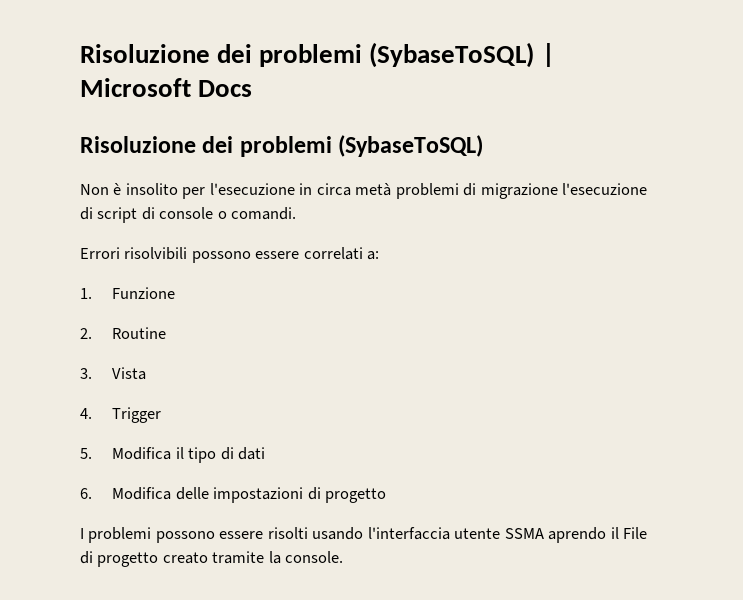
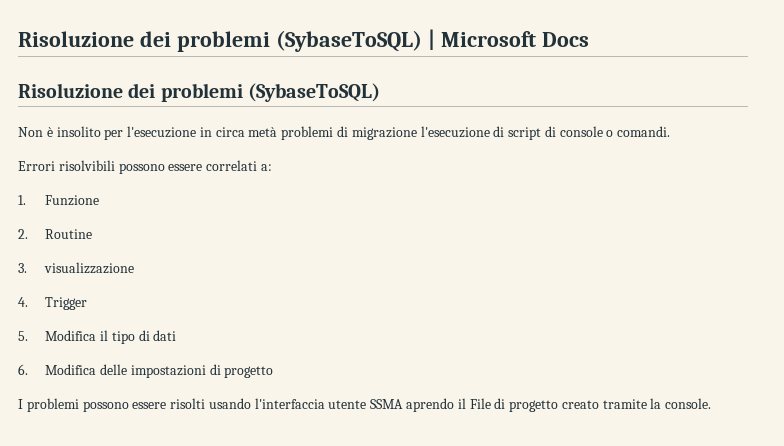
- 3. Vista
+ 3. visualizzazione

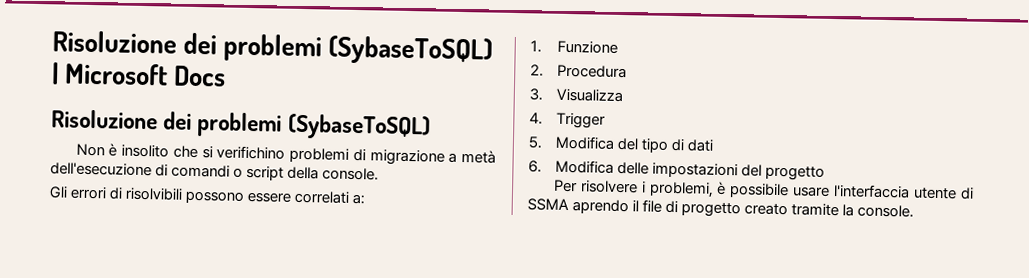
- Non è insolito per l'esecuzione in circa metà problemi di migrazione l'esecuzione di script di console o comandi.
- Errori risolvibili possono essere correlati a:
+ Non è insolito che si verifichino problemi di migrazione a metà dell'esecuzione di comandi o script della console.
+ Gli errori di risolvibili possono essere correlati a:
- 2. Routine
+ 2. Procedura
- 3. visualizzazione
+ 3. Visualizza
- 5. Modifica il tipo di dati
+ 5. Modifica del tipo di dati
- 6. Modifica delle impostazioni di progetto
+ 6. Modifica delle impostazioni del progetto
- I problemi possono essere risolti usando l'interfaccia utente SSMA aprendo il File di progetto creato tramite la console.
+ Per risolvere i problemi, è possibile usare l'interfaccia utente di SSMA aprendo il file di progetto creato tramite la console.

